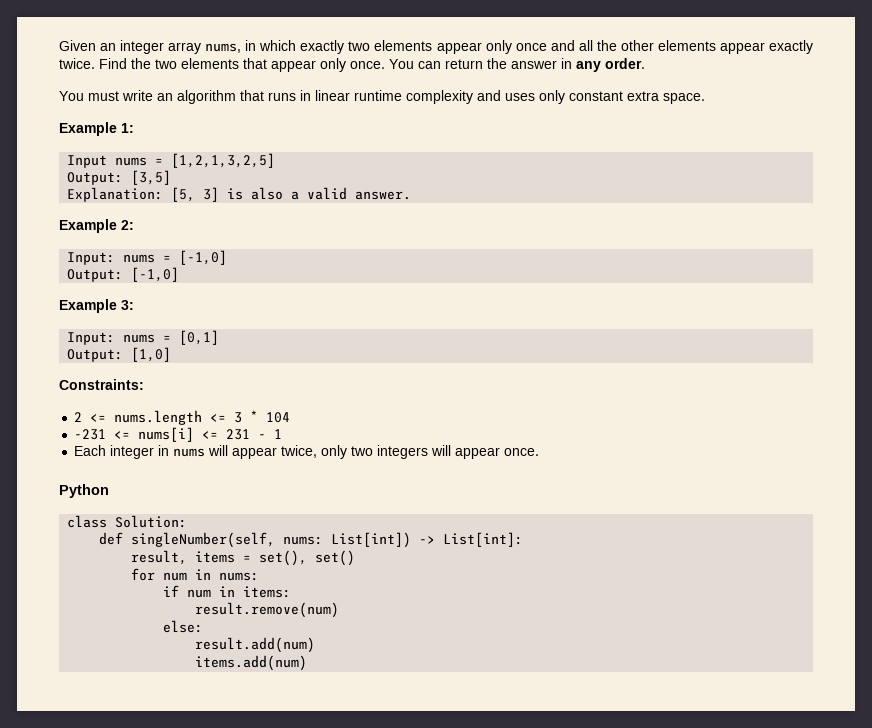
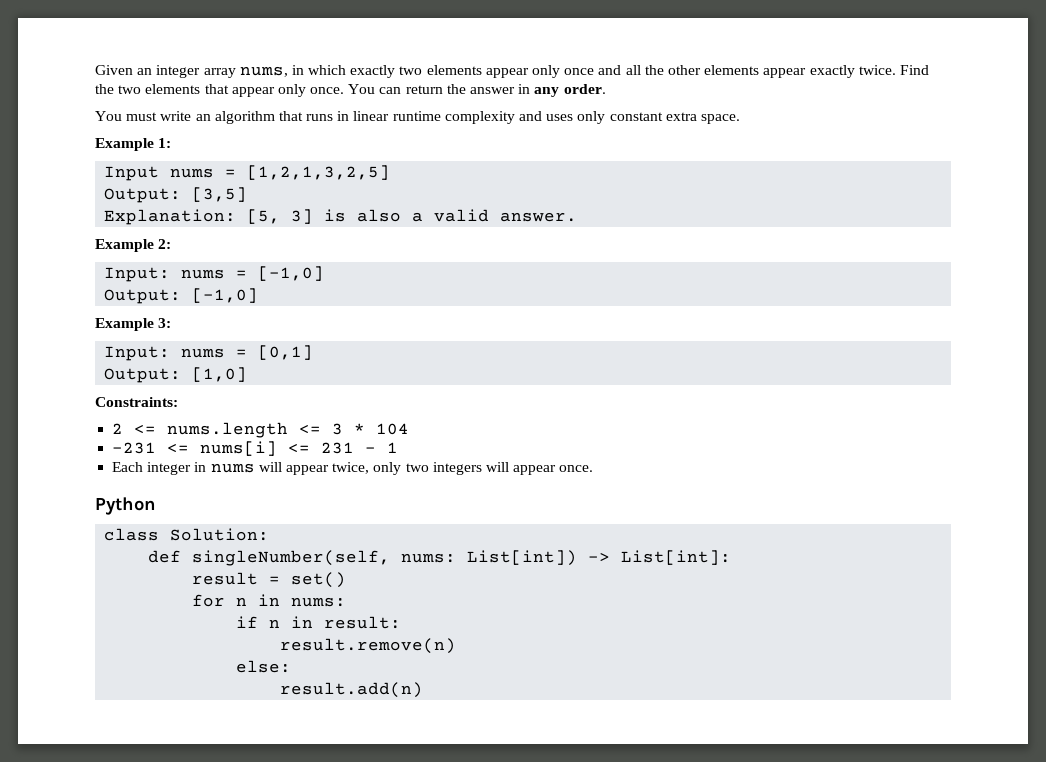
- result, items = set(), set()
+ result = set()
- for num in nums:
+ for n in nums:
- if num in items:
- result.remove(num)
+ if n in result:
+ result.remove(n)
- result.add(num)
- items.add(num)
+ result.add(n)

